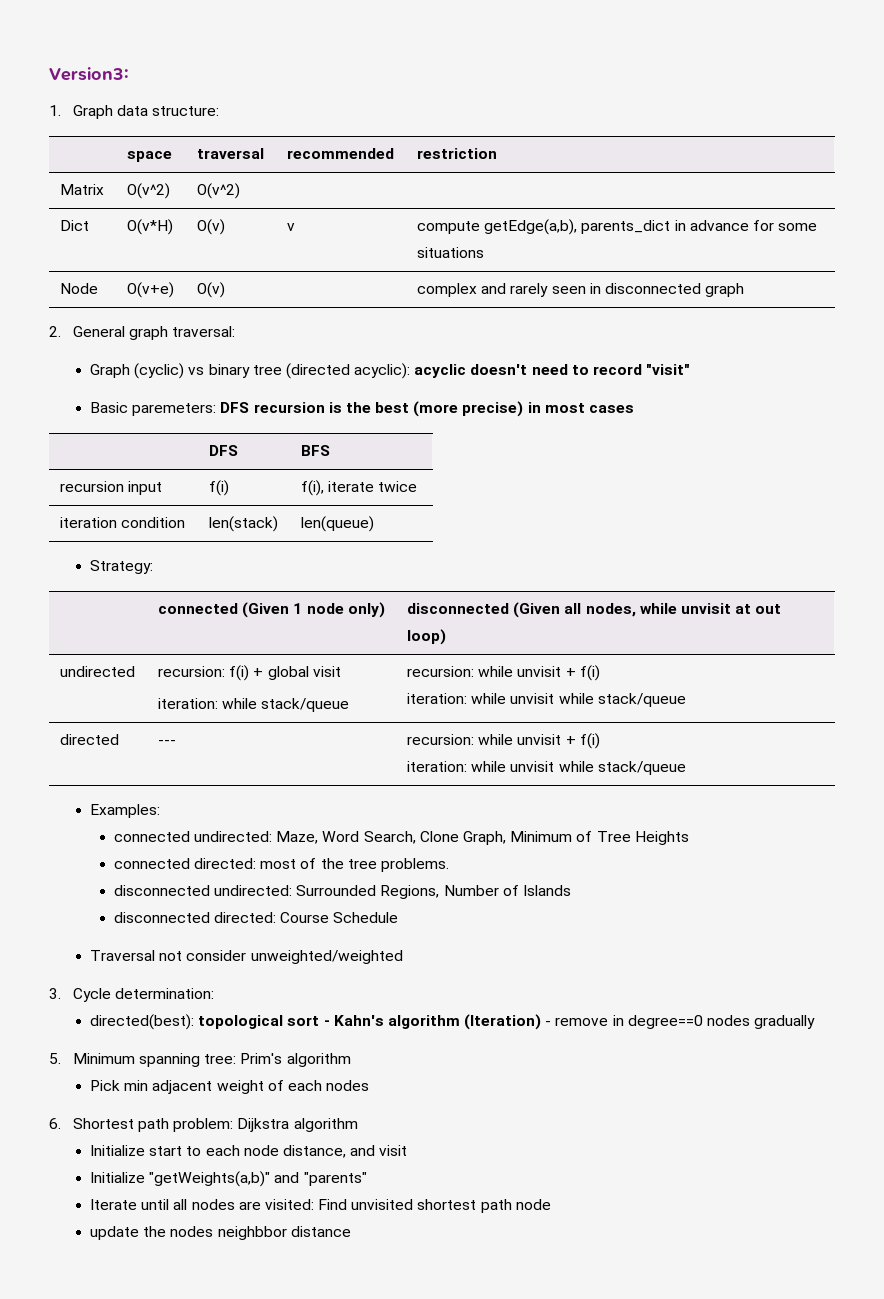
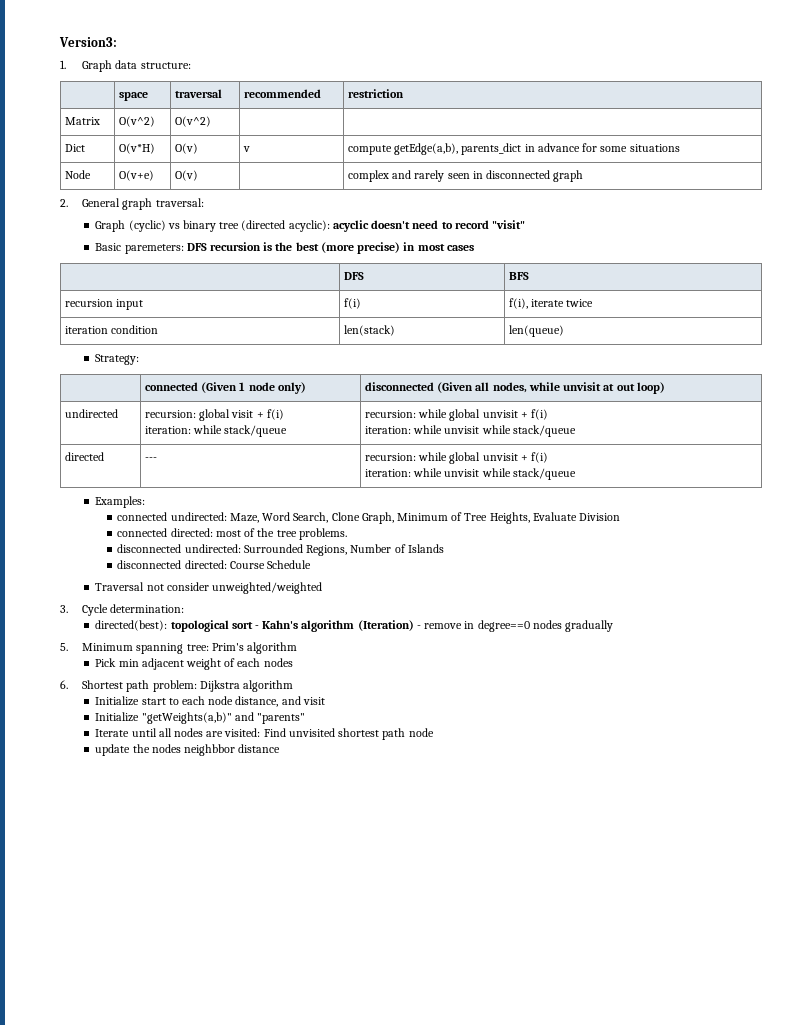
- undirected | recursion: f(i) + global visit
- iteration: while stack/queue | recursion: while unvisit + f(i)
+ undirected | recursion: global visit + f(i)
+ iteration: while stack/queue | recursion: while global unvisit + f(i)
- directed | --- | recursion: while unvisit + f(i)
+ directed | --- | recursion: while global unvisit + f(i)
- connected undirected: Maze, Word Search, Clone Graph, Minimum of Tree Heights
+ connected undirected: Maze, Word Search, Clone Graph, Minimum of Tree Heights, Evaluate Division

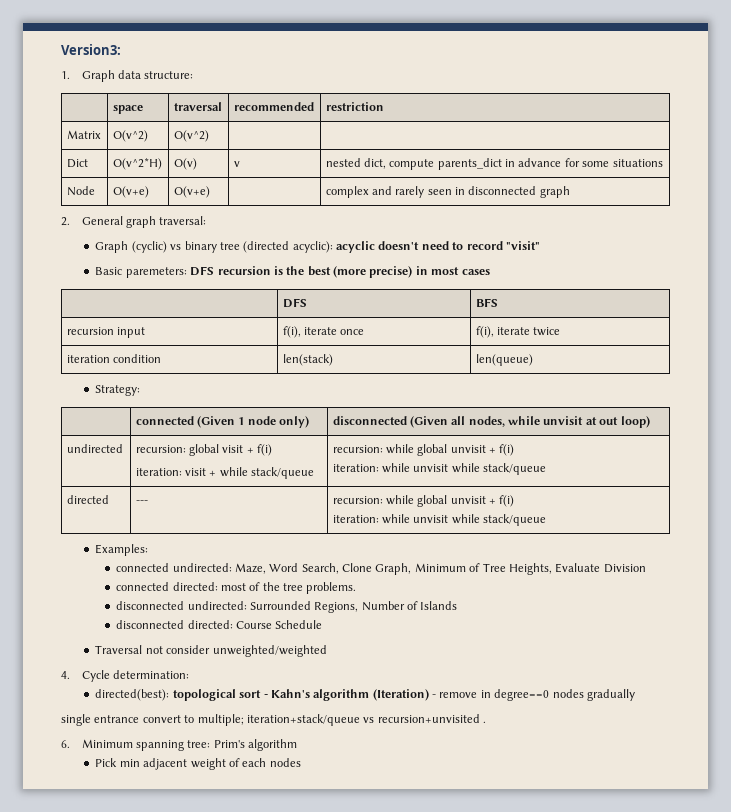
- Dict | O(v*H) | O(v) | v | compute getEdge(a,b), parents_dict in advance for some situations
+ Dict | O(v^2*H) | O(v) | v | nested dict, compute parents_dict in advance for some situations
- Node | O(v+e) | O(v) | | complex and rarely seen in disconnected graph
+ Node | O(v+e) | O(v+e) | | complex and rarely seen in disconnected graph
- recursion input | f(i) | f(i), iterate twice
+ recursion input | f(i), iterate once | f(i), iterate twice
  undirected | recursion: global visit + f(i)
- iteration: while stack/queue | recursion: while global unvisit + f(i)
+ iteration: visit + while stack/queue | recursion: while global unvisit + f(i)
- 3. Cycle determination:
+ 4. Cycle determination:
- 5. Minimum spanning tree: Prim's algorithm
+ single entrance convert to multiple; iteration+stack/queue vs recursion+unvisited .
+ 6. Minimum spanning tree: Prim's algorithm
- 6. Shortest path problem: Dijkstra algorithm
- Initialize start to each node distance, and visit
- Initialize "getWeights(a,b)" and "parents"
- Iterate until all nodes are visited: Find unvisited shortest path node
- update the nodes neighbbor distance

